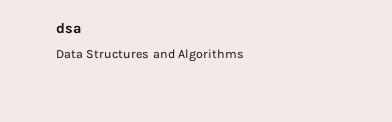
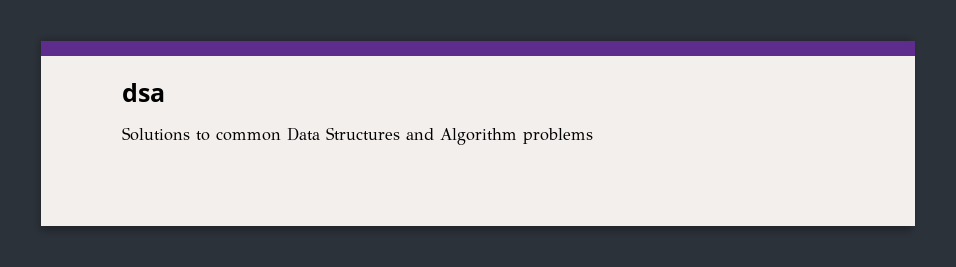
- Data Structures and Algorithms
+ Solutions to common Data Structures and Algorithm problems

